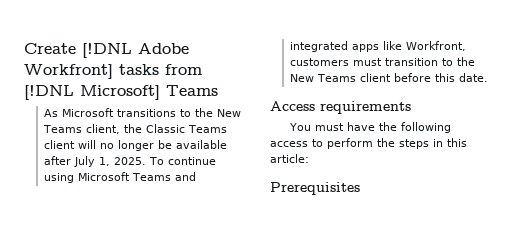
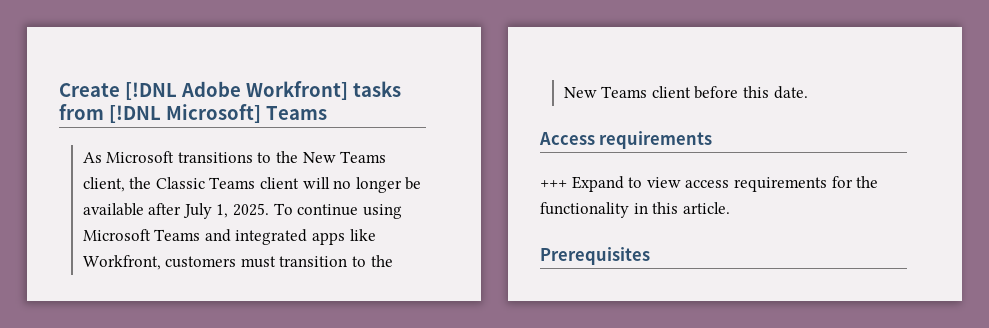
- You must have the following access to perform the steps in this article:
+ +++ Expand to view access requirements for the functionality in this article.

